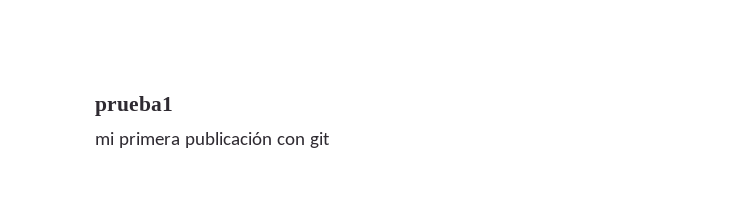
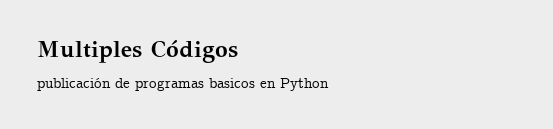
- prueba1
- mi primera publicación con git
+ Multiples Códigos
+ publicación de programas basicos en Python

